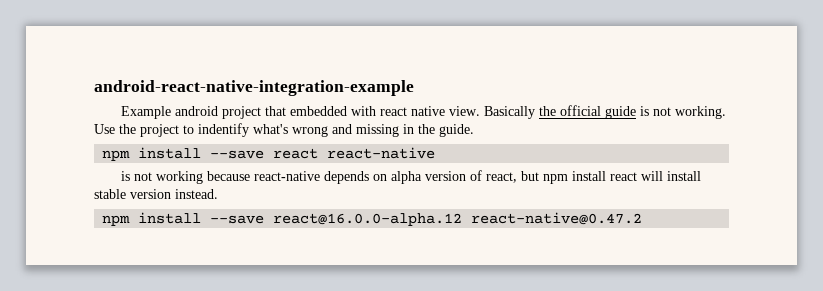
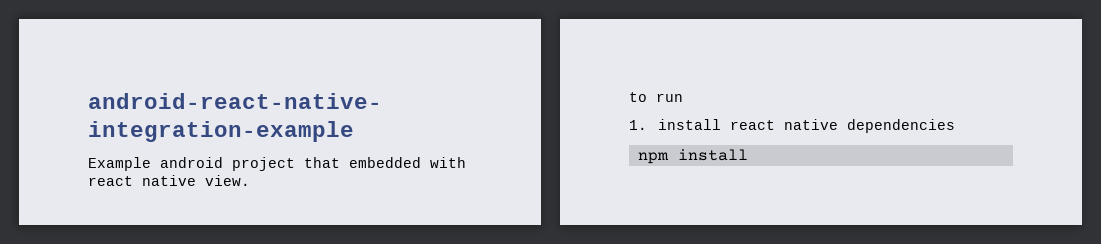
- Example android project that embedded with react native view. Basically the official guide is not working. Use the project to indentify what's wrong and missing in the guide.
- npm install --save react react-native
- is not working because react-native depends on alpha version of react, but npm install react will install stable version instead.
- npm install --save react@16.0.0-alpha.12 react-native@0.47.2
+ Example android project that embedded with react native view.
+ to run
+ 1. install react native dependencies
+ npm install

